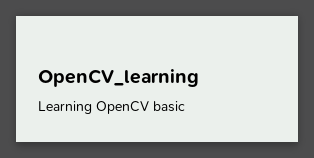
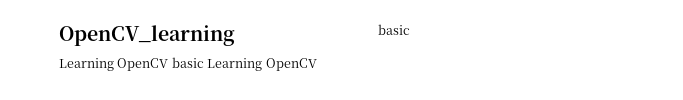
- Learning OpenCV basic
+ Learning OpenCV basic Learning OpenCV basic

